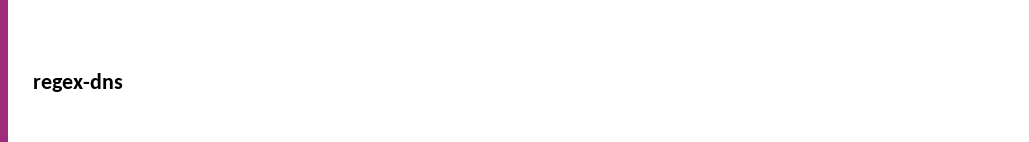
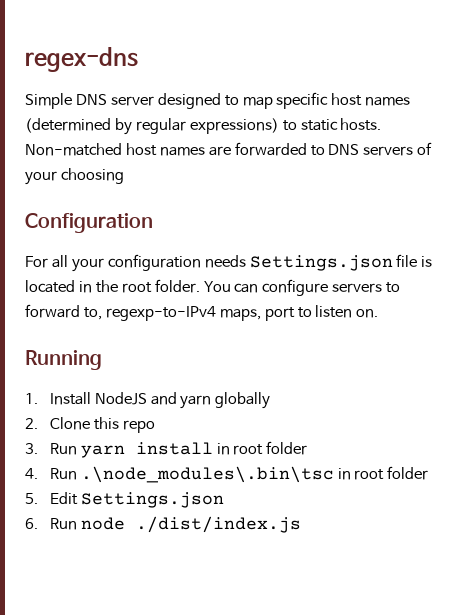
+ Simple DNS server designed to map specific host names (determined by regular expressions) to static hosts. Non-matched host names are forwarded to DNS servers of your choosing
+ Configuration
+ For all your configuration needs Settings.json file is located in the root folder. You can configure servers to forward to, regexp-to-IPv4 maps, port to listen on.
+ Running
+ 1. Install NodeJS and yarn globally
+ 2. Clone this repo
+ 3. Run yarn install in root folder
+ 4. Run .\node_modules\.bin\tsc in root folder
+ 5. Edit Settings.json
+ 6. Run node ./dist/index.js

